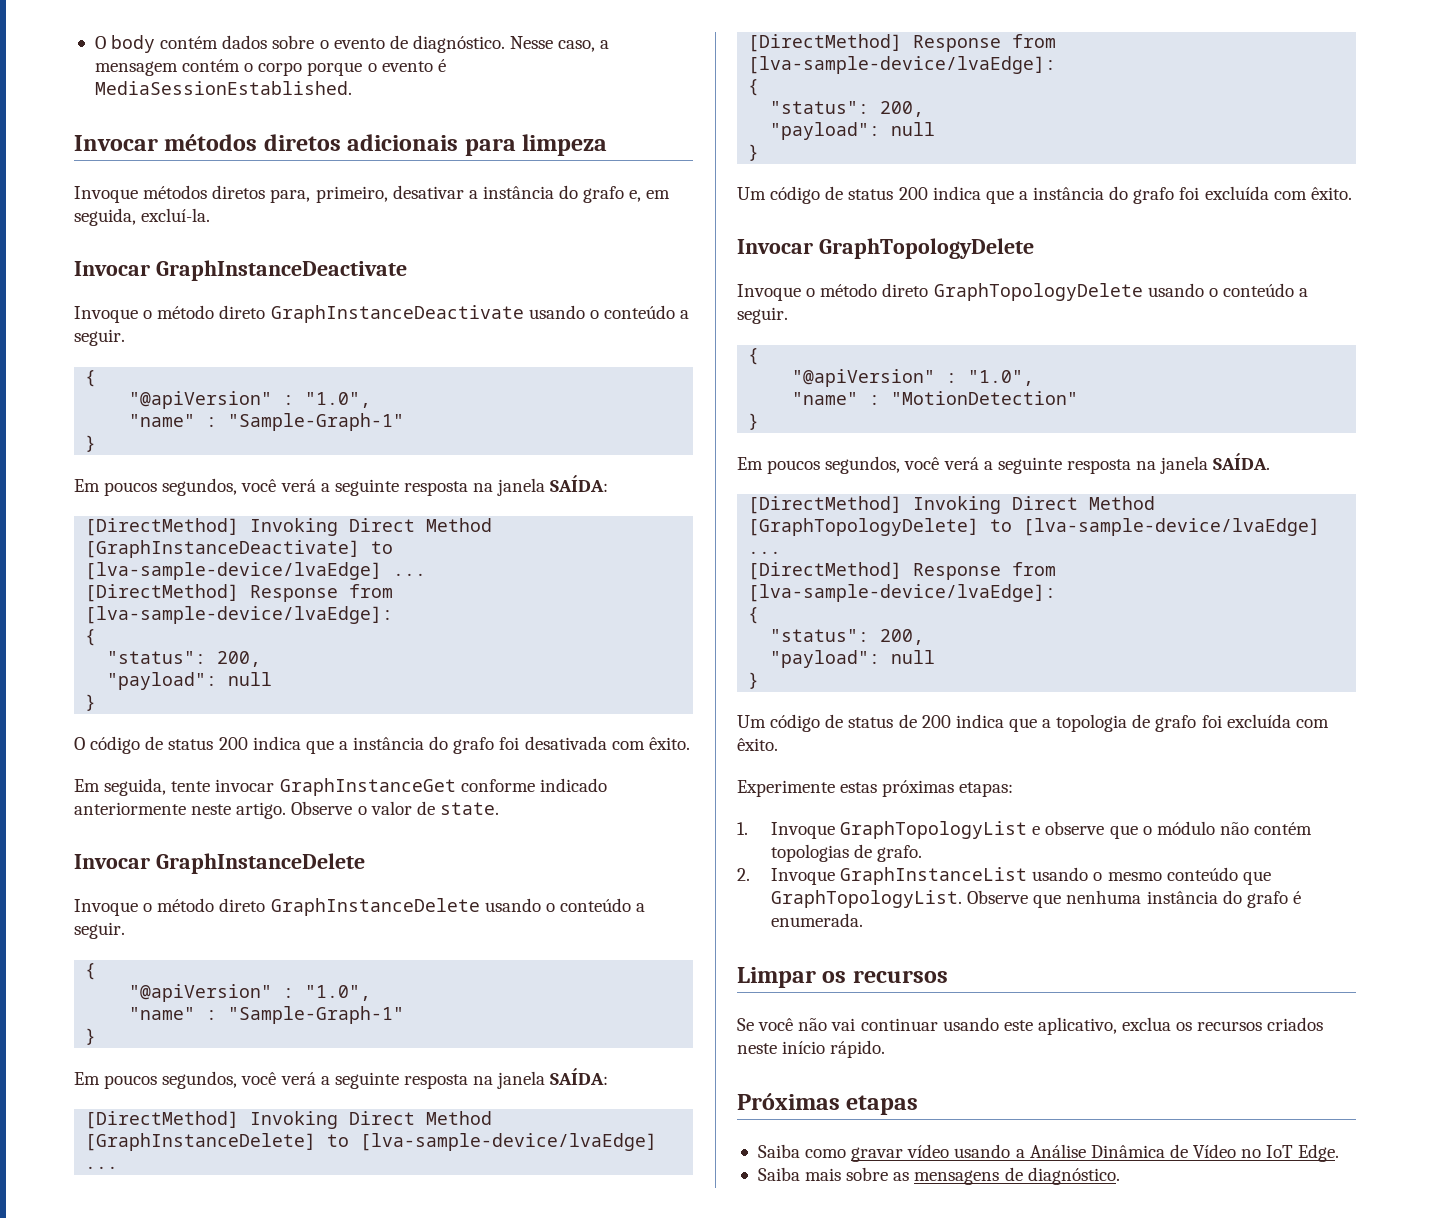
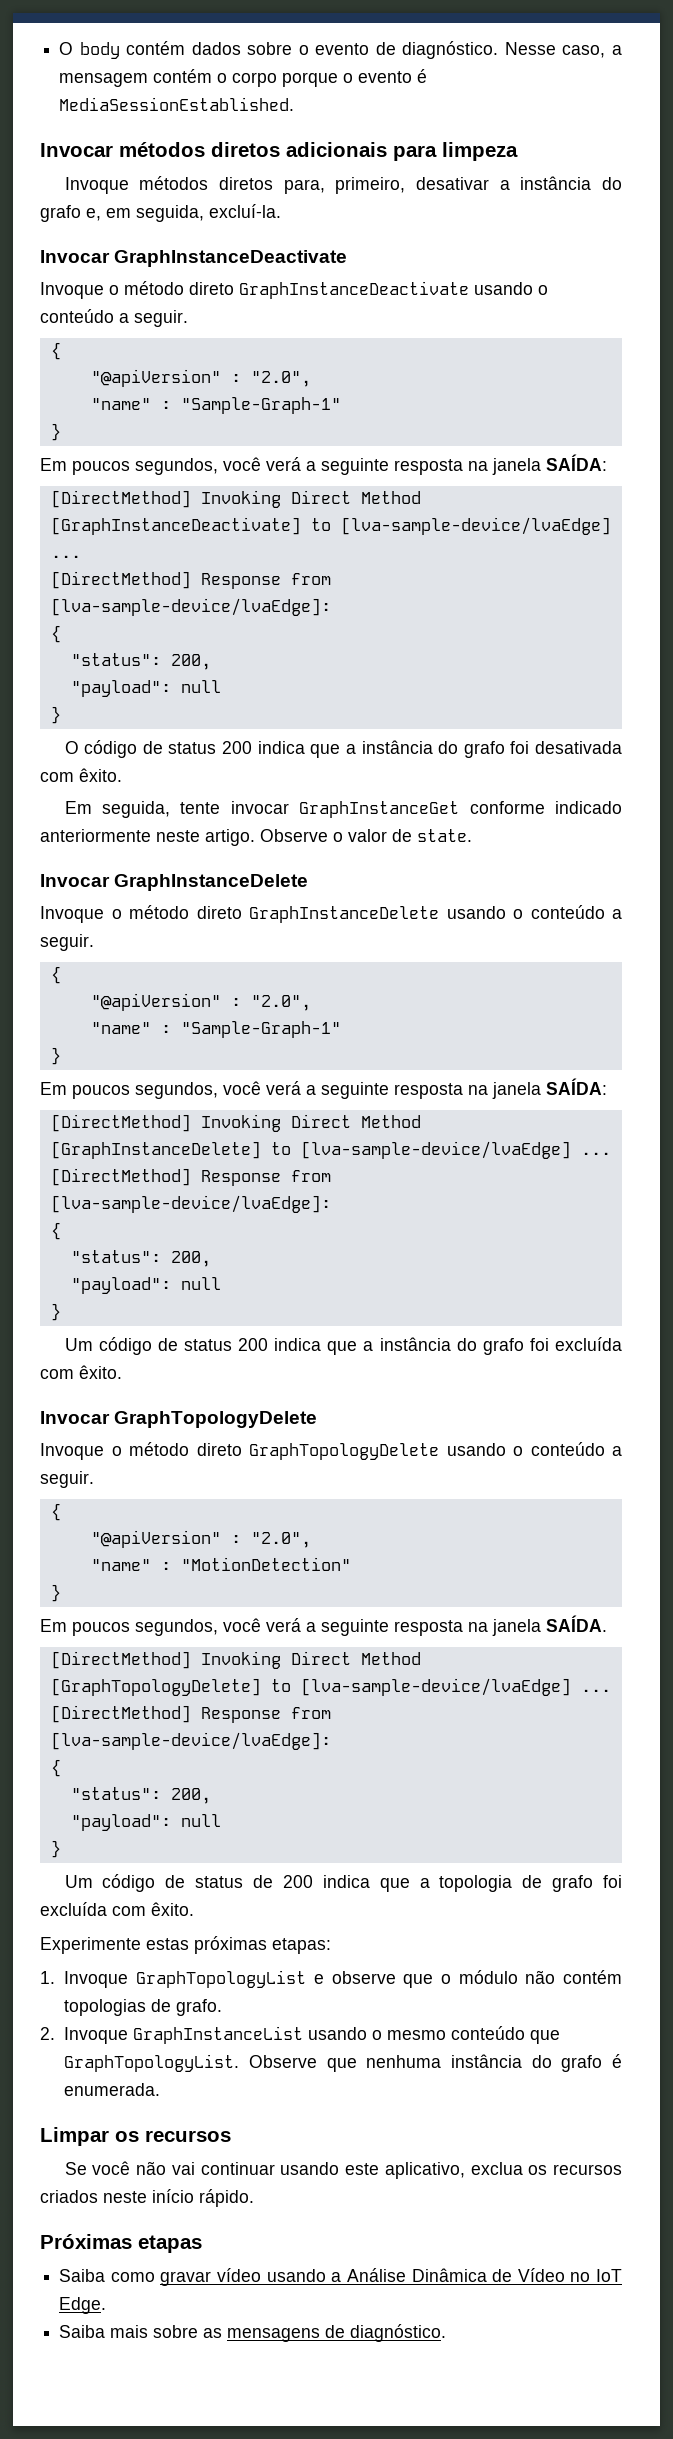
  Invoque o método direto GraphInstanceDeactivate usando o conteúdo a seguir.
  {
- "@apiVersion" : "1.0",
+ "@apiVersion" : "2.0",
  Invoque o método direto GraphInstanceDelete usando o conteúdo a seguir.
  {
- "@apiVersion" : "1.0",
+ "@apiVersion" : "2.0",
  Invoque o método direto GraphTopologyDelete usando o conteúdo a seguir.
  {
- "@apiVersion" : "1.0",
+ "@apiVersion" : "2.0",

